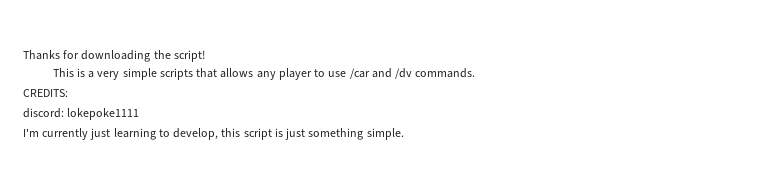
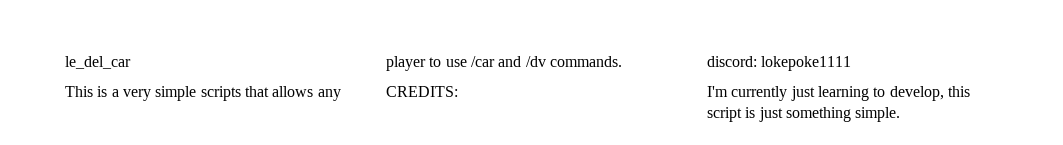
- Thanks for downloading the script!
+ le_del_car

